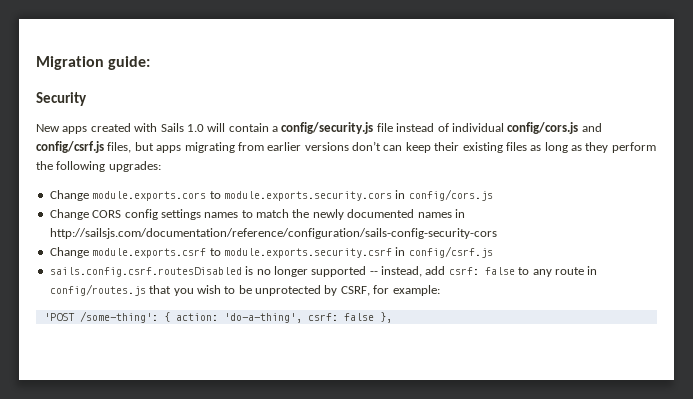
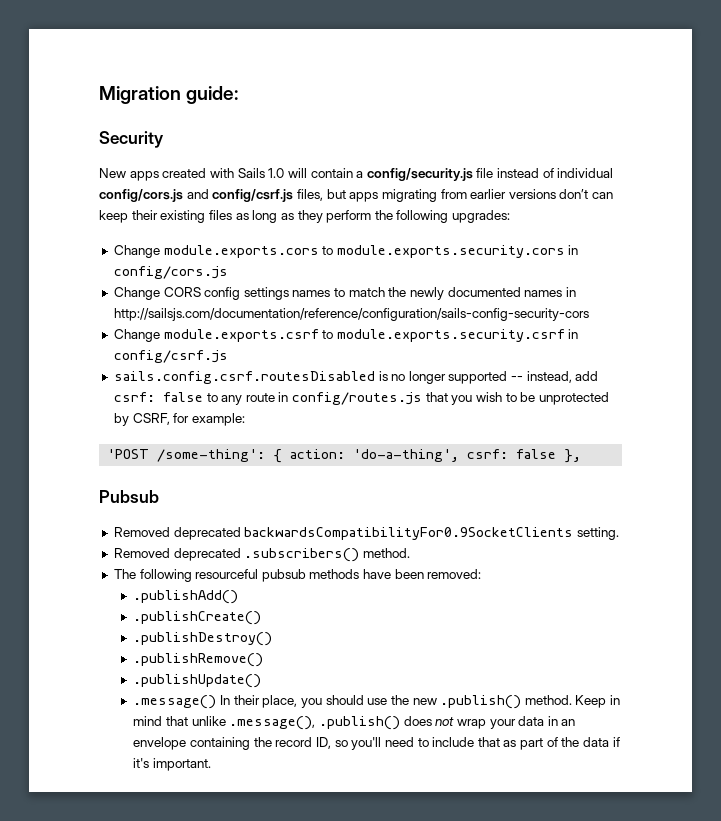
+ Pubsub
+ Removed deprecated backwardsCompatibilityFor0.9SocketClients setting.
+ Removed deprecated .subscribers() method.
+ The following resourceful pubsub methods have been removed:
+ .publishAdd()
+ .publishCreate()
+ .publishDestroy()
+ .publishRemove()
+ .publishUpdate()
+ .message() In their place, you should use the new .publish() method. Keep in mind that unlike .message(), .publish() does not wrap your data in an envelope containing the record ID, so you'll need to include that as part of the data if it's important.

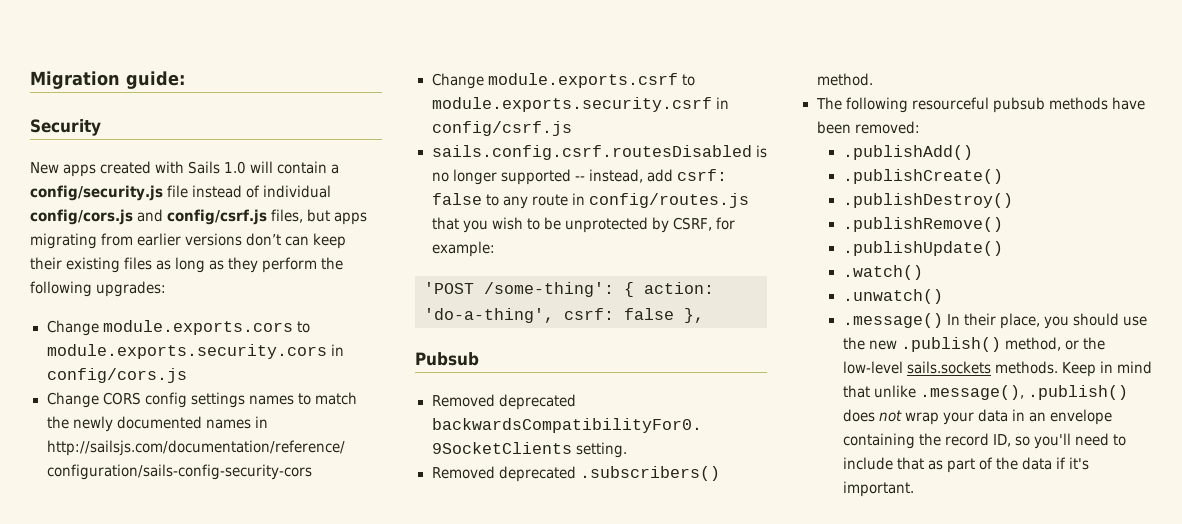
+ .watch()
+ .unwatch()
- .message() In their place, you should use the new .publish() method.
+ .message() In their place, you should use the new .publish() method, or the low-level sails.sockets methods.

